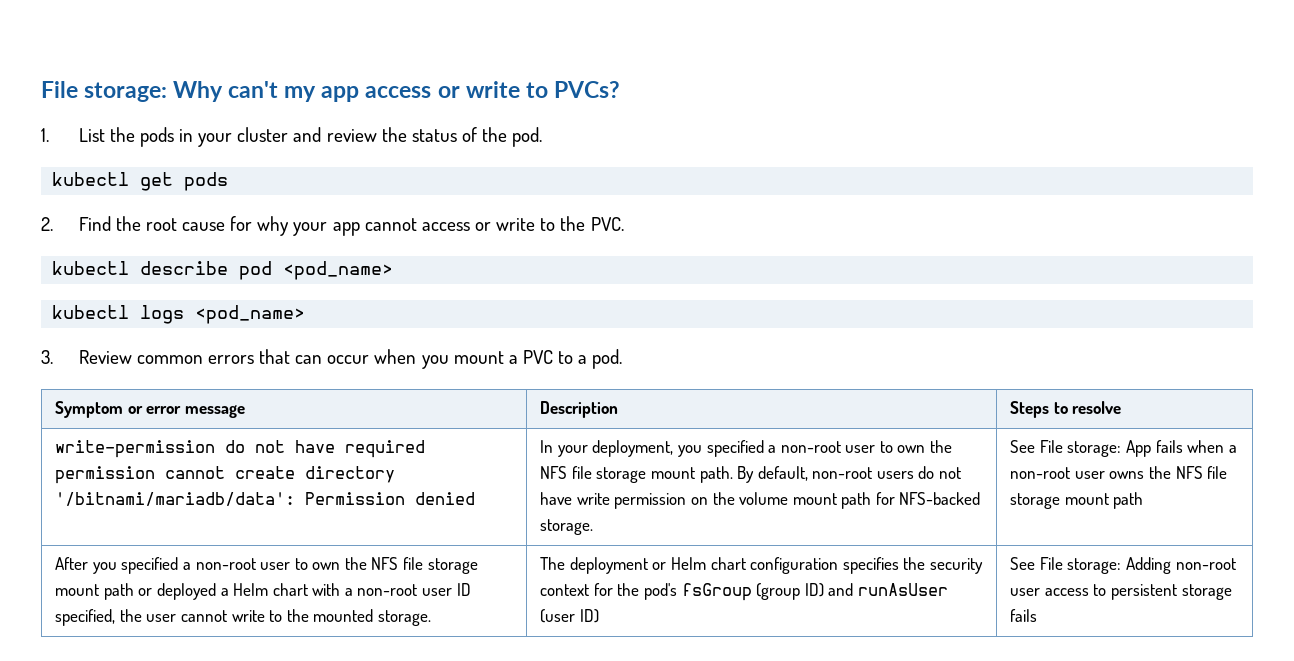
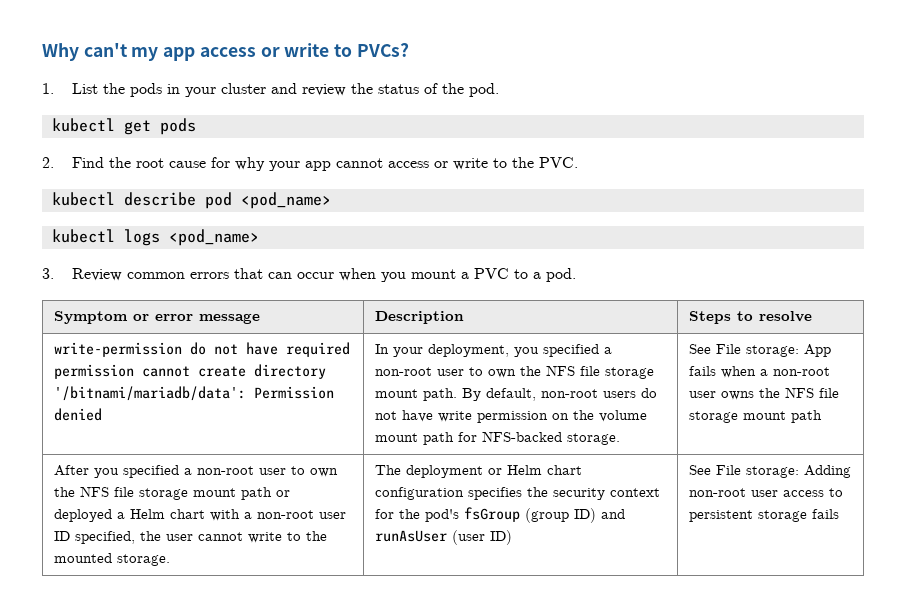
- File storage: Why can't my app access or write to PVCs?
+ Why can't my app access or write to PVCs?

